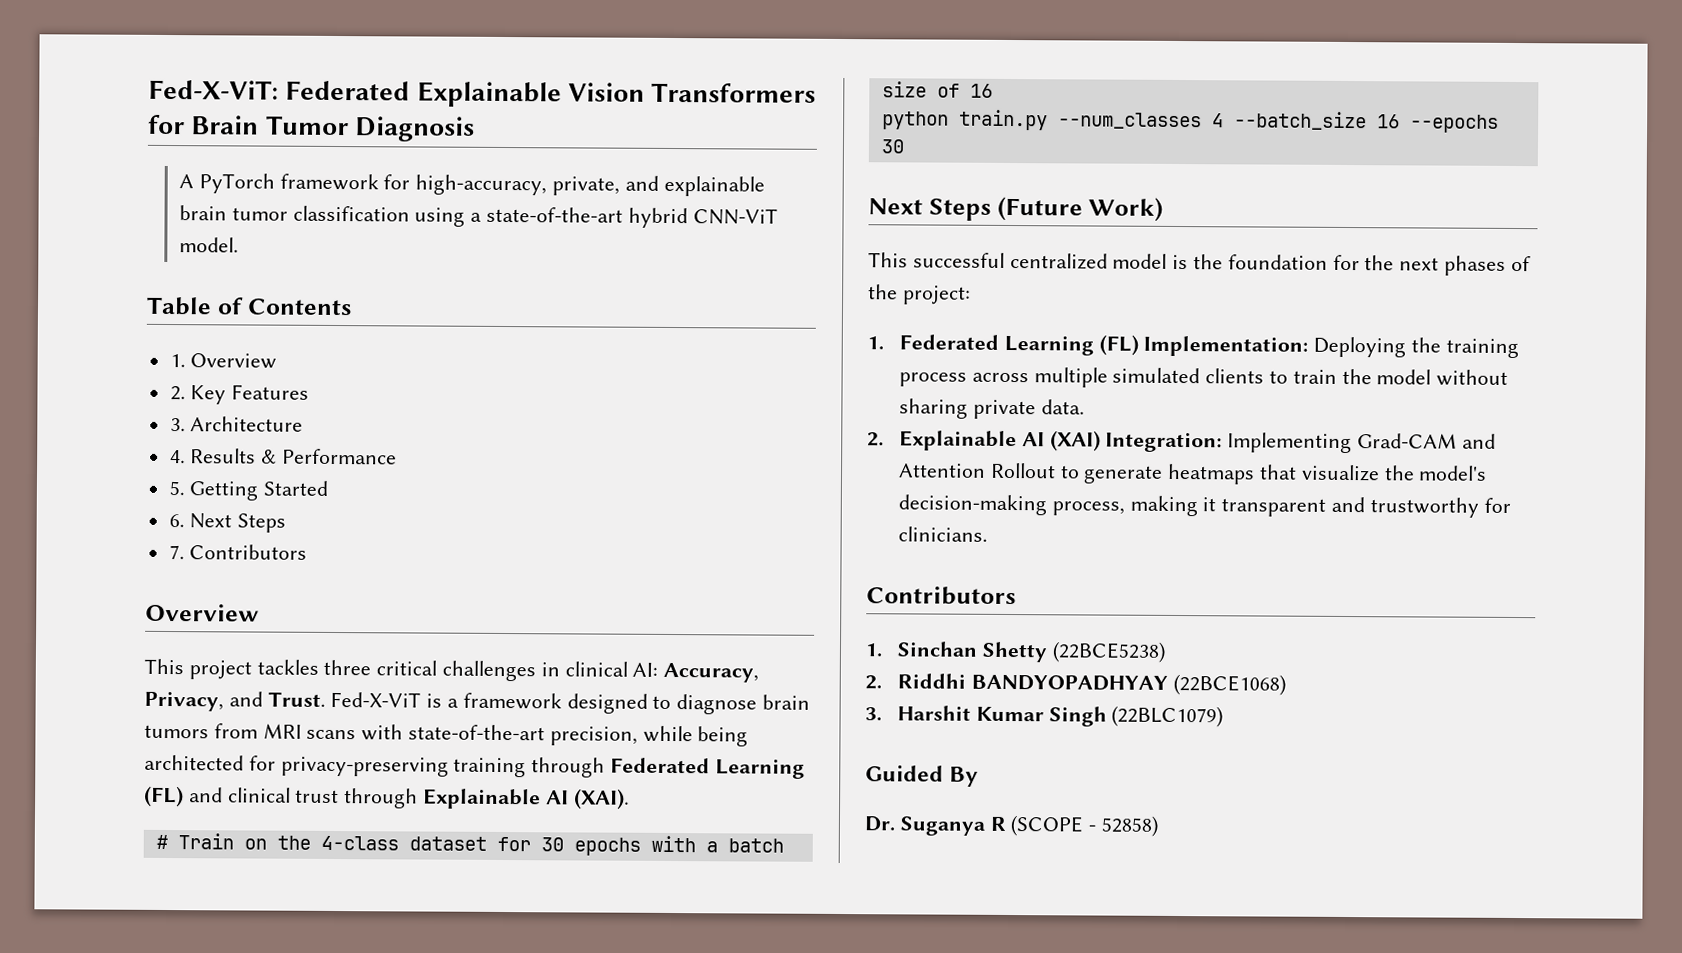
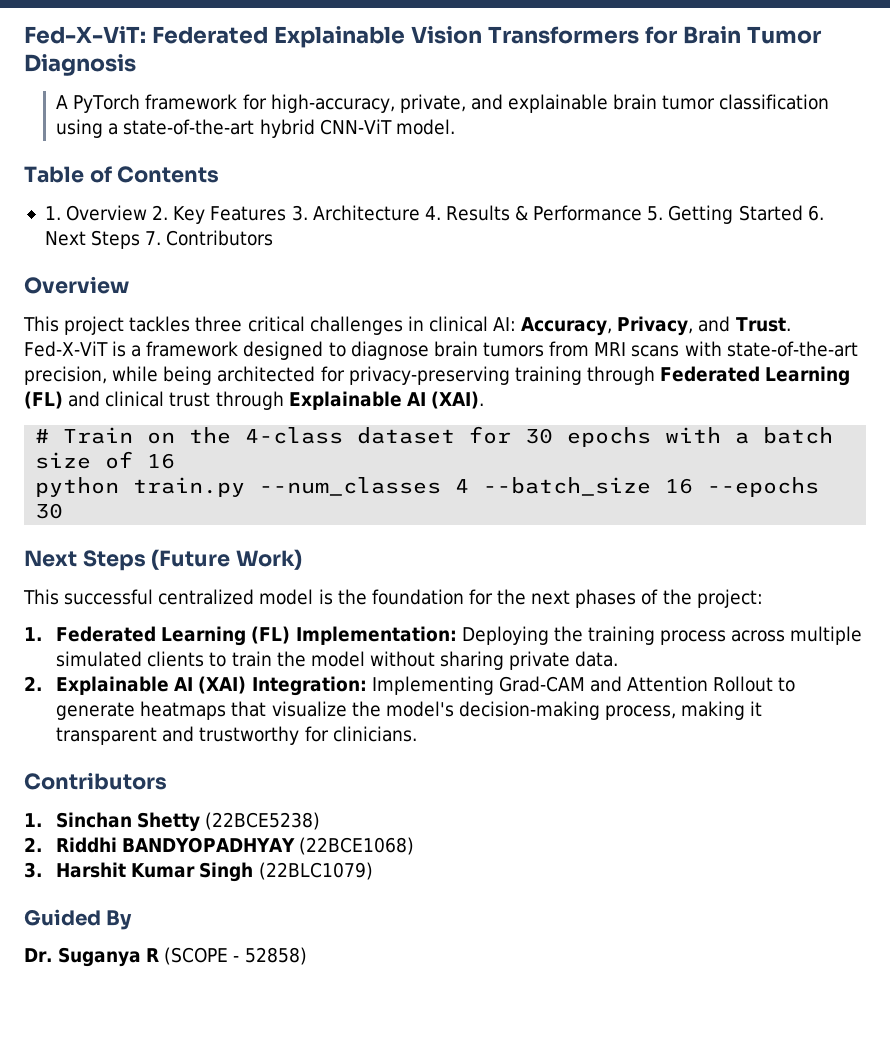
- 1. Overview
- 2. Key Features
- 3. Architecture
- 4. Results & Performance
- 5. Getting Started
- 6. Next Steps
- 7. Contributors
+ 1. Overview 2. Key Features 3. Architecture 4. Results & Performance 5. Getting Started 6. Next Steps 7. Contributors

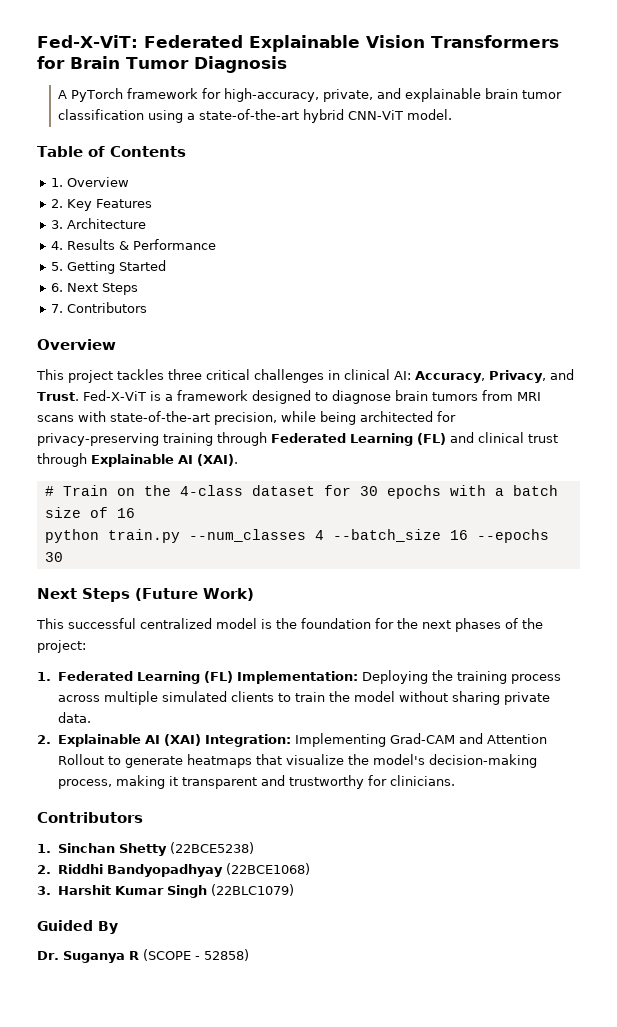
- 1. Overview 2. Key Features 3. Architecture 4. Results & Performance 5. Getting Started 6. Next Steps 7. Contributors
+ 1. Overview
+ 2. Key Features
+ 3. Architecture
+ 4. Results & Performance
+ 5. Getting Started
+ 6. Next Steps
+ 7. Contributors
- 2. Riddhi BANDYOPADHYAY (22BCE1068)
+ 2. Riddhi Bandyopadhyay (22BCE1068)

